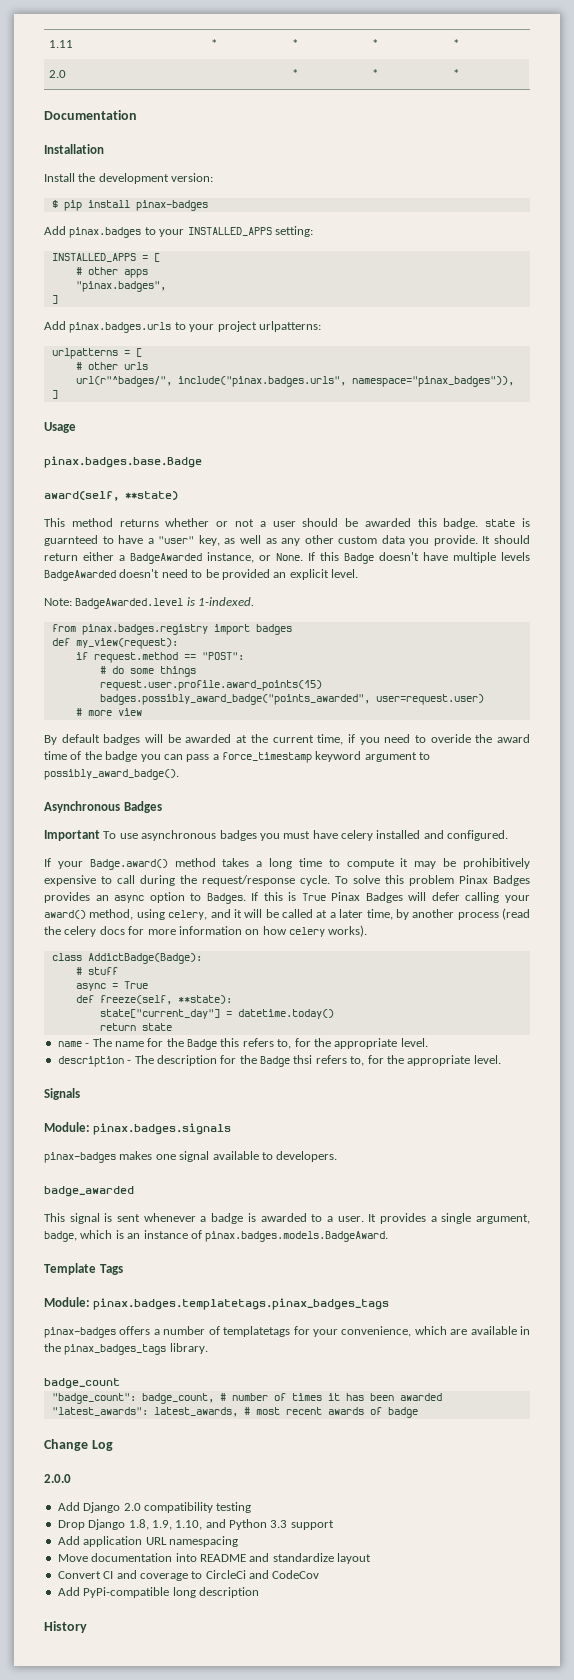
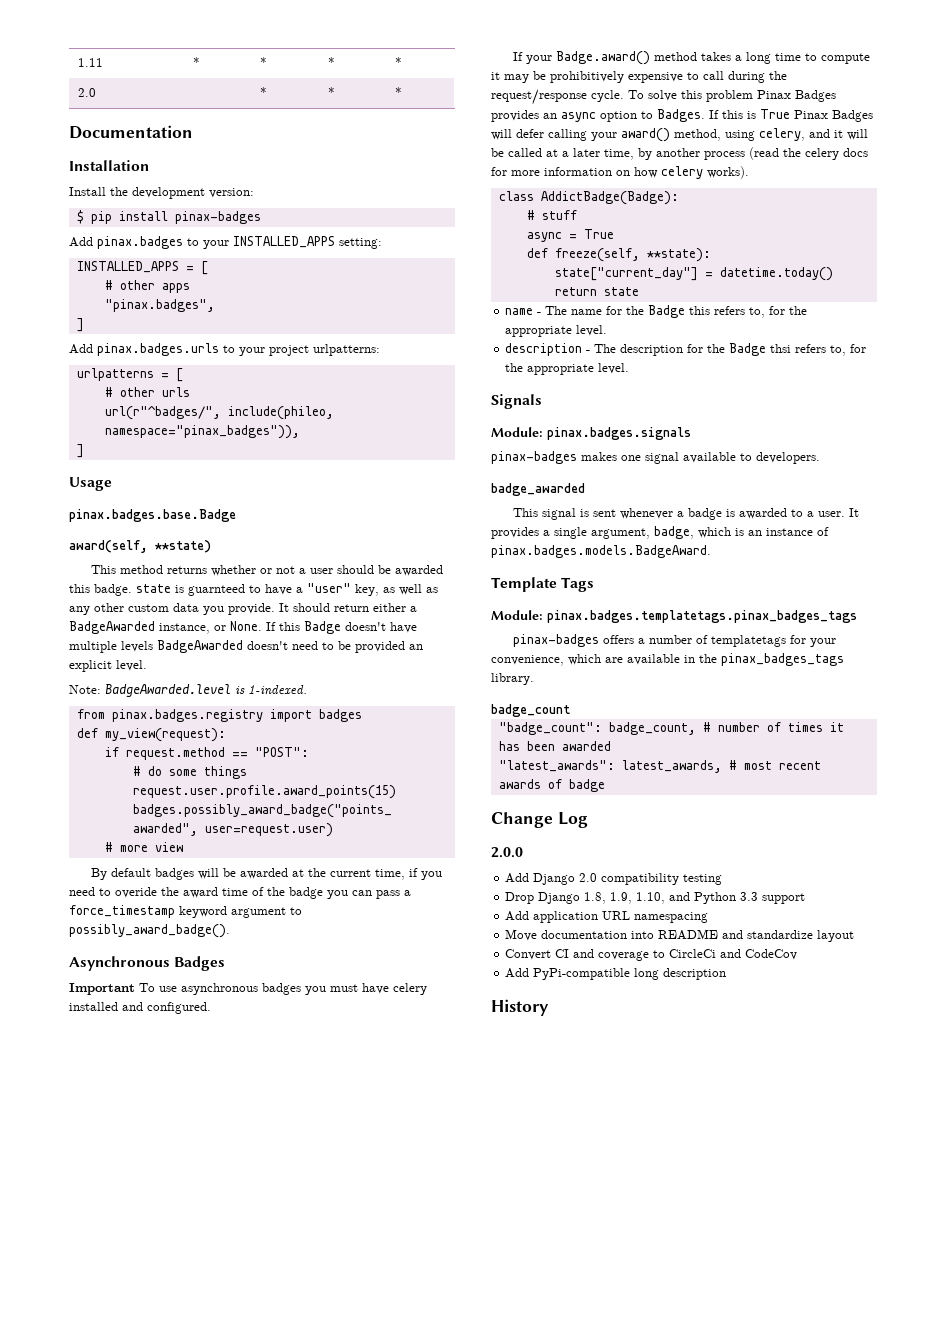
- url(r"^badges/", include("pinax.badges.urls", namespace="pinax_badges")),
+ url(r"^badges/", include(phileo, namespace="pinax_badges")),

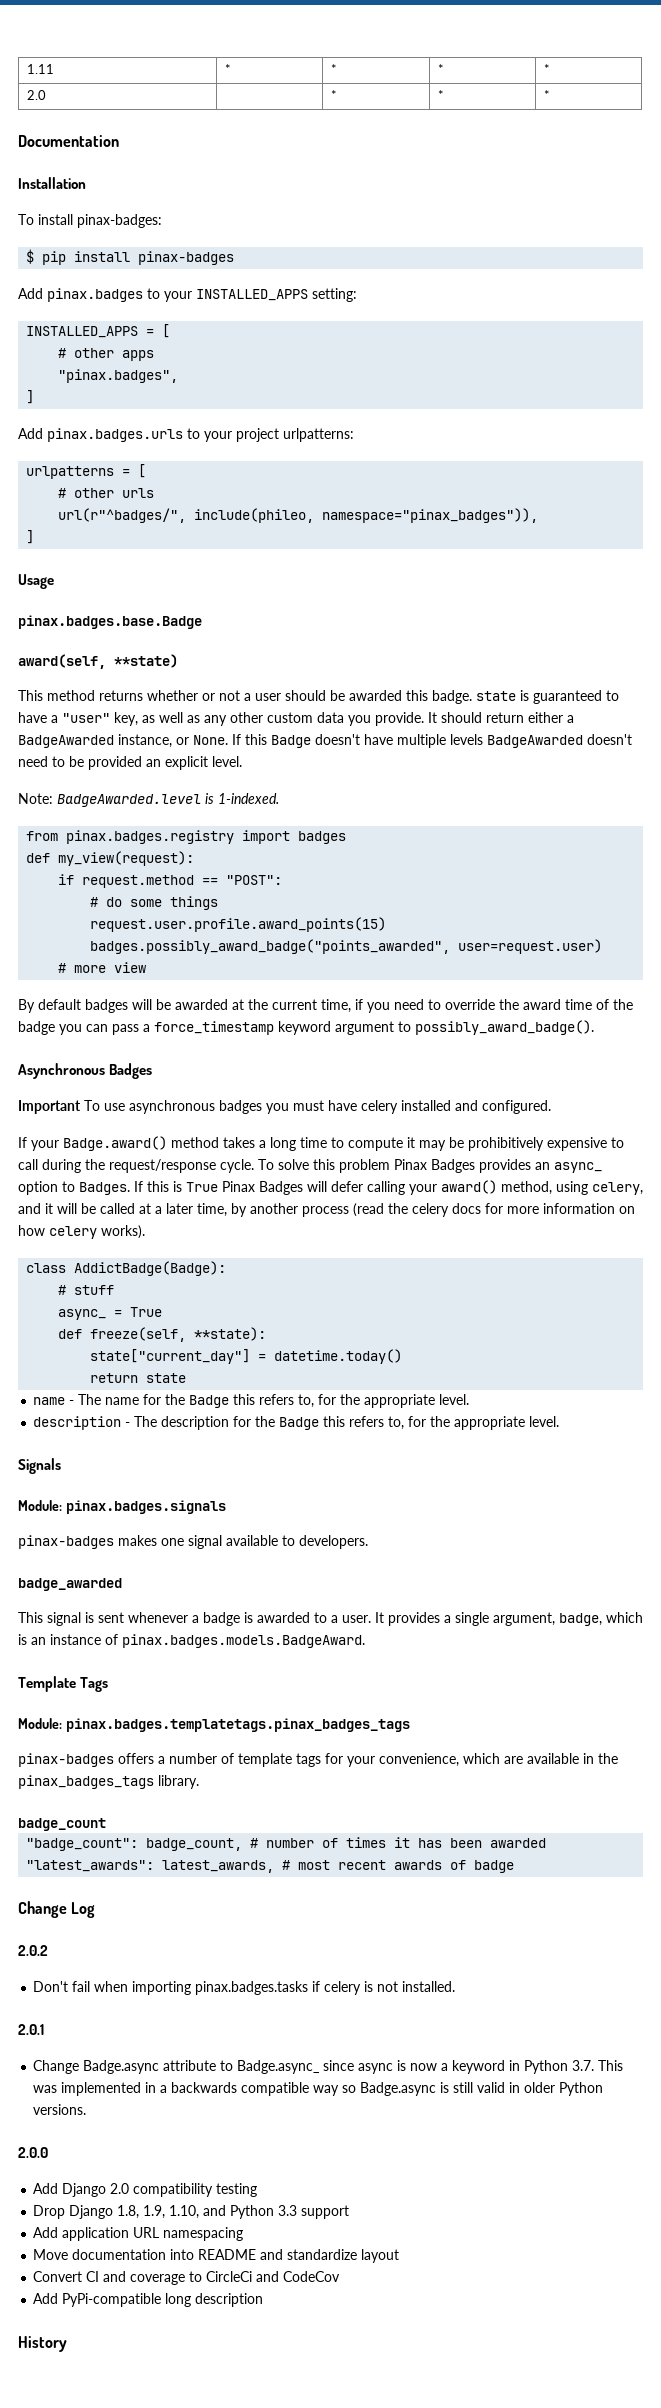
- Install the development version:
+ To install pinax-badges:
- This method returns whether or not a user should be awarded this badge. state is guarnteed to have a "user" key, as well as any other custom data you provide.
+ This method returns whether or not a user should be awarded this badge. state is guaranteed to have a "user" key, as well as any other custom data you provide.
- By default badges will be awarded at the current time, if you need to overide the award time of the badge you can pass a force_timestamp keyword argument to possibly_award_badge().
+ By default badges will be awarded at the current time, if you need to override the award time of the badge you can pass a force_timestamp keyword argument to possibly_award_badge().
- To solve this problem Pinax Badges provides an async option to Badges.
+ To solve this problem Pinax Badges provides an async_ option to Badges.
- async = True
+ async_ = True
- description - The description for the Badge thsi refers to, for the appropriate level.
+ description - The description for the Badge this refers to, for the appropriate level.
- pinax-badges offers a number of templatetags for your convenience, which are available in the pinax_badges_tags library.
+ pinax-badges offers a number of template tags for your convenience, which are available in the pinax_badges_tags library.
+ 2.0.2
+ Don't fail when importing pinax.badges.tasks if celery is not installed.
+ 2.0.1
+ Change Badge.async attribute to Badge.async_ since async is now a keyword in Python 3.7. This was implemented in a backwards compatible way so Badge.async is still valid in older Python versions.

